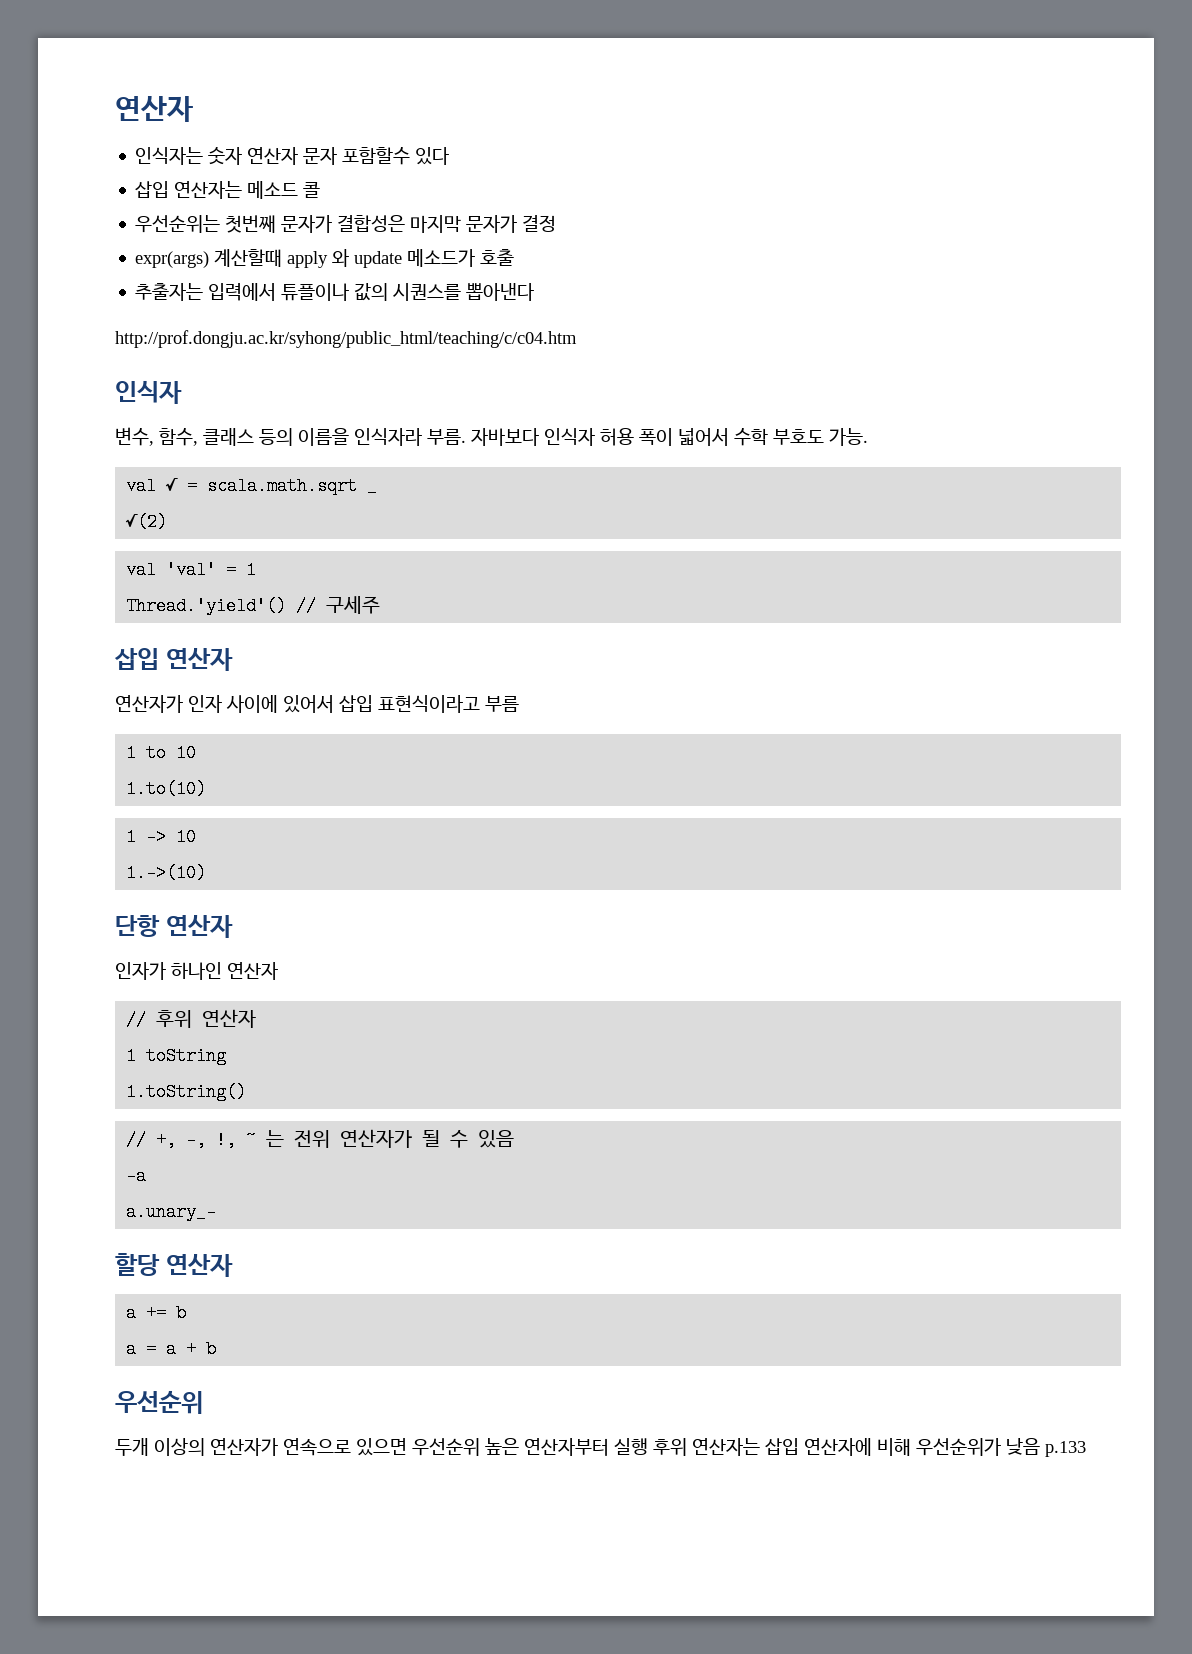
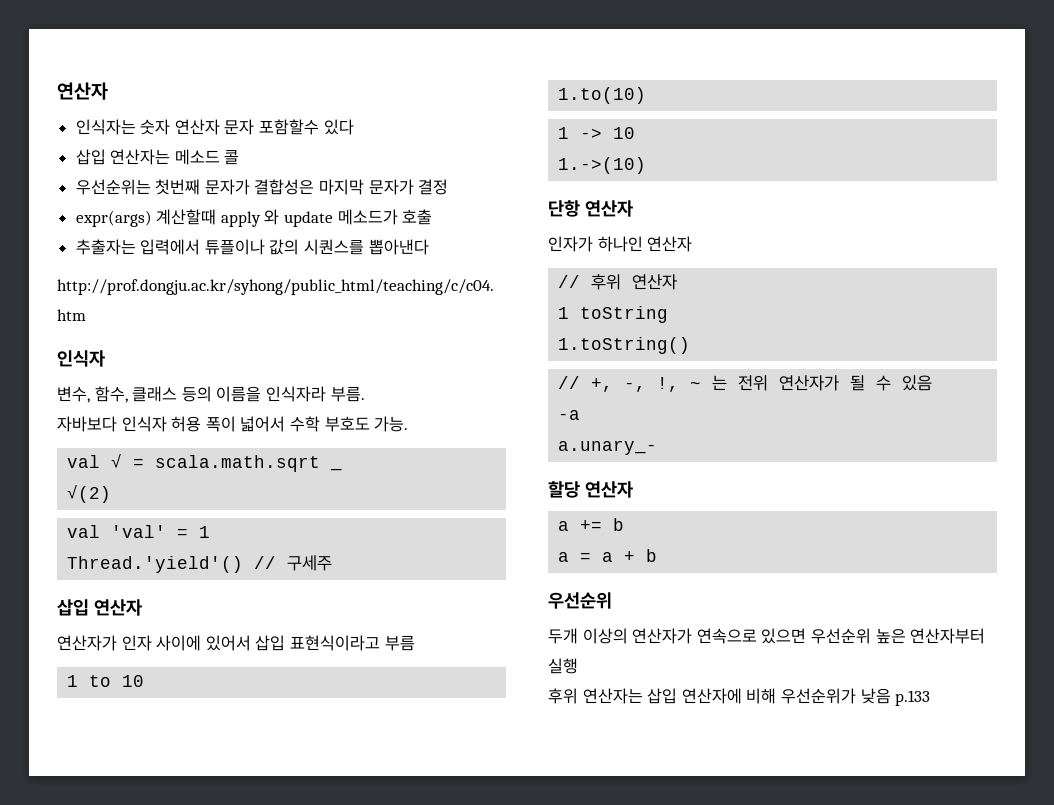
- 변수, 함수, 클래스 등의 이름을 인식자라 부름. 자바보다 인식자 허용 폭이 넓어서 수학 부호도 가능.
+ 변수, 함수, 클래스 등의 이름을 인식자라 부름.
+ 자바보다 인식자 허용 폭이 넓어서 수학 부호도 가능.
- 두개 이상의 연산자가 연속으로 있으면 우선순위 높은 연산자부터 실행 후위 연산자는 삽입 연산자에 비해 우선순위가 낮음 p.133
+ 두개 이상의 연산자가 연속으로 있으면 우선순위 높은 연산자부터 실행
+ 후위 연산자는 삽입 연산자에 비해 우선순위가 낮음 p.133

